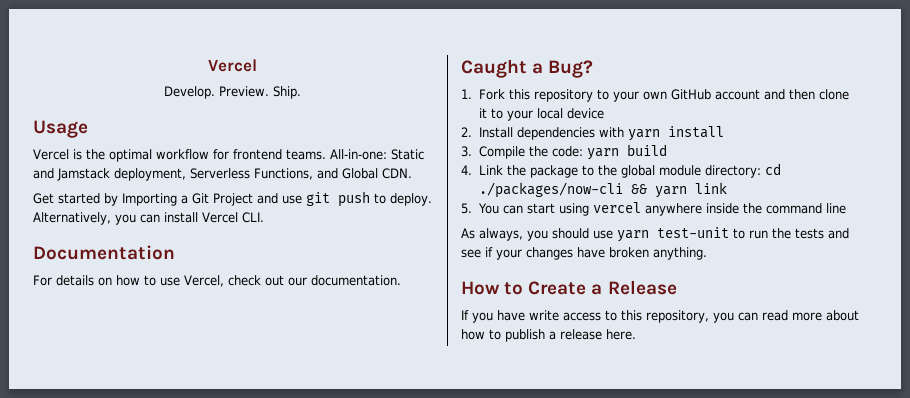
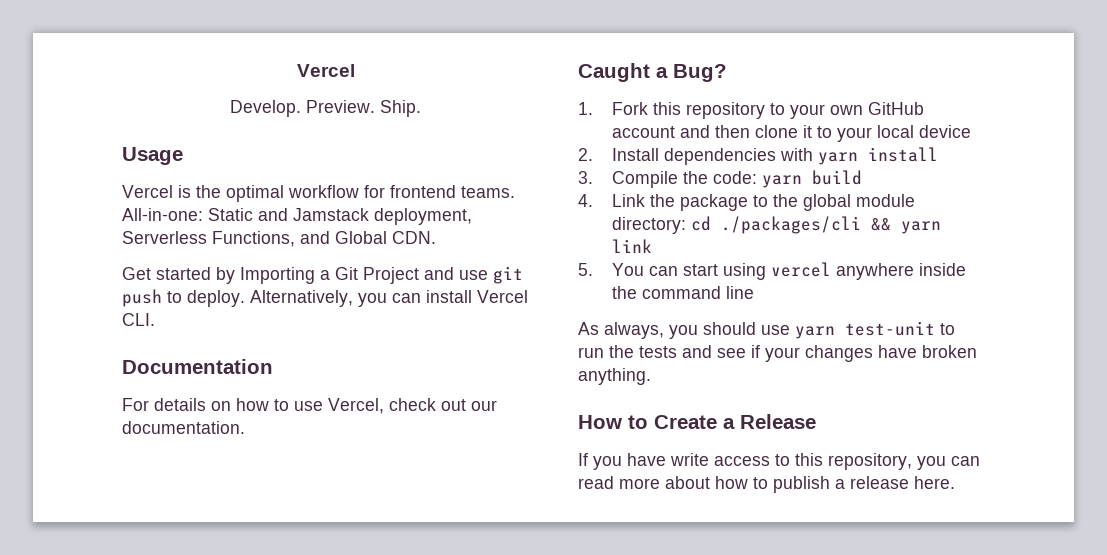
- 4. Link the package to the global module directory: cd ./packages/now-cli && yarn link
+ 4. Link the package to the global module directory: cd ./packages/cli && yarn link

